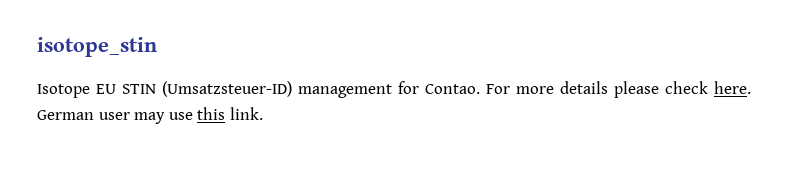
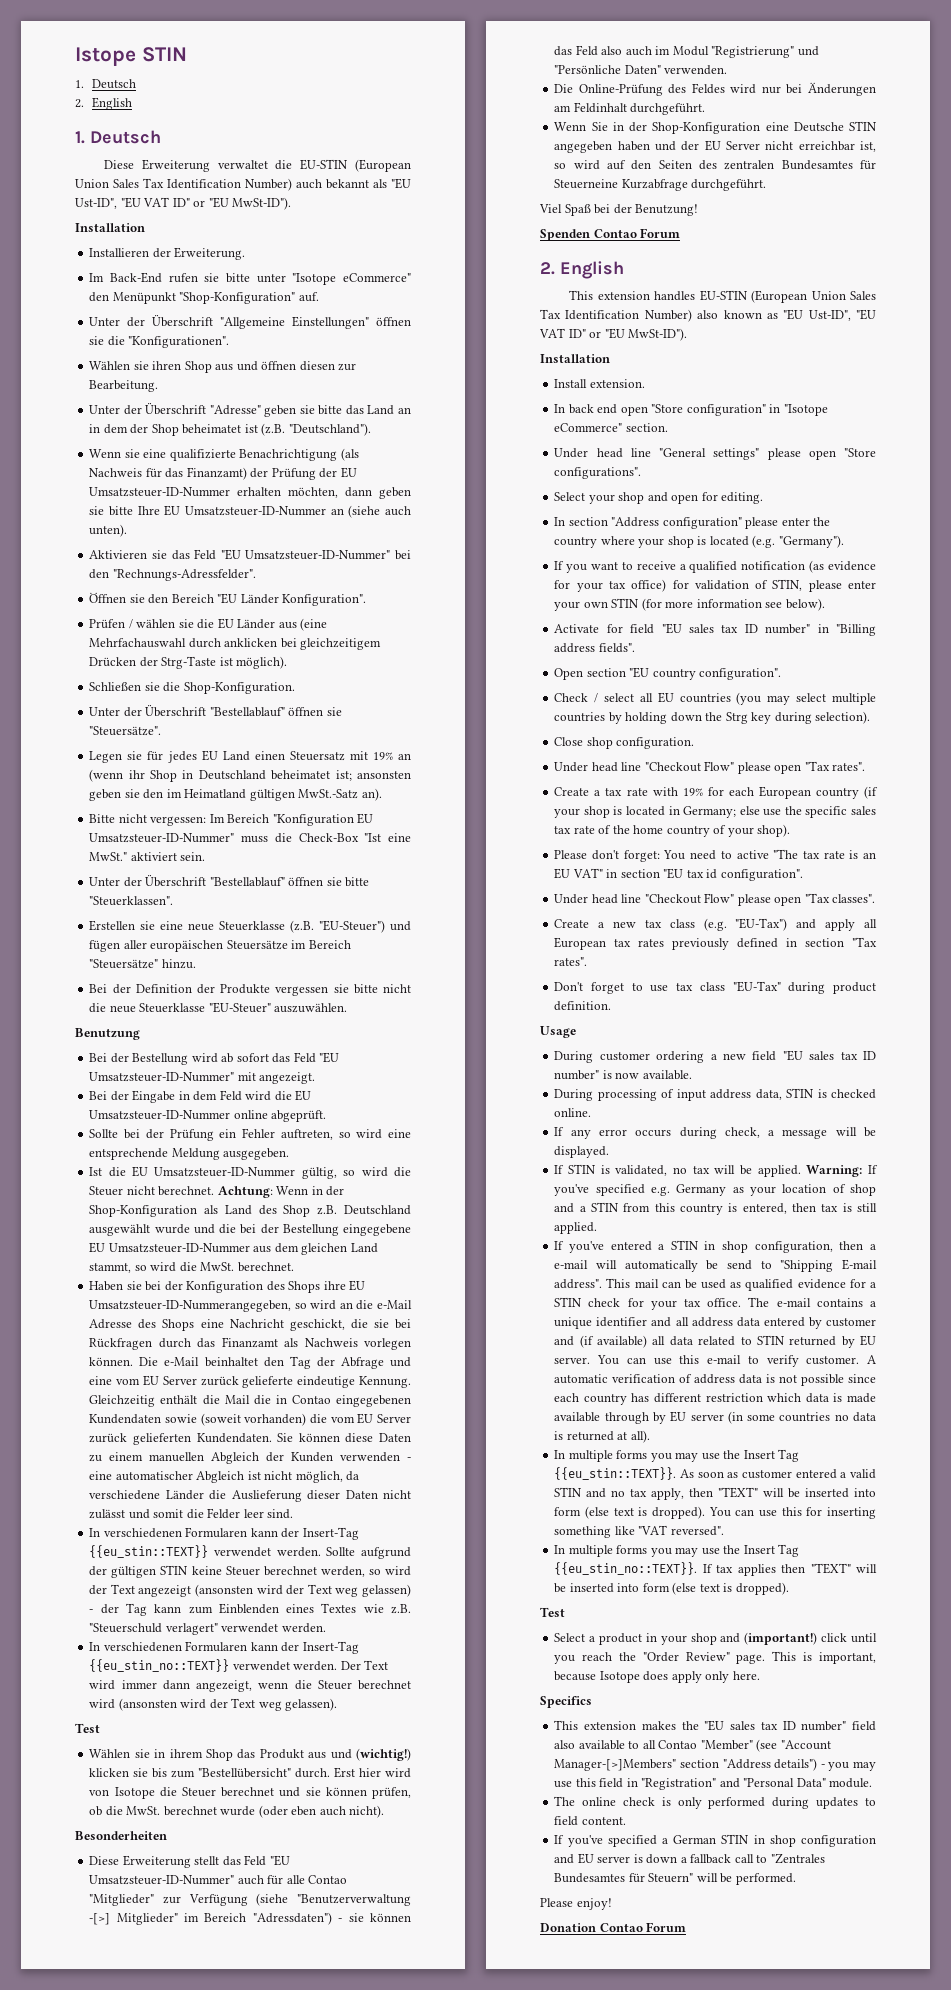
- isotope_stin
- Isotope EU STIN (Umsatzsteuer-ID) management for Contao. For more details please check here. German user may use this link.
+ Istope STIN
+ 1. Deutsch
+ 2. English
+ 1. Deutsch
+ Diese Erweiterung verwaltet die EU-STIN (European Union Sales Tax Identification Number) auch bekannt als "EU Ust-ID", "EU VAT ID" or "EU MwSt-ID").
+ Installation
+ Installieren der Erweiterung.
+ Im Back-End rufen sie bitte unter "Isotope eCommerce" den Menüpunkt "Shop-Konfiguration" auf.
+ Unter der Überschrift "Allgemeine Einstellungen" öffnen sie die "Konfigurationen".
+ Wählen sie ihren Shop aus und öffnen diesen zur Bearbeitung.
+ Unter der Überschrift "Adresse" geben sie bitte das Land an in dem der Shop beheimatet ist (z.B. "Deutschland").
+ Wenn sie eine qualifizierte Benachrichtigung (als Nachweis für das Finanzamt) der Prüfung der EU Umsatzsteuer-ID-Nummer erhalten möchten, dann geben sie bitte Ihre EU Umsatzsteuer-ID-Nummer an (siehe auch unten).
+ Aktivieren sie das Feld "EU Umsatzsteuer-ID-Nummer" bei den "Rechnungs-Adressfelder".
+ Öffnen sie den Bereich "EU Länder Konfiguration".
+ Prüfen / wählen sie die EU Länder aus (eine Mehrfachauswahl durch anklicken bei gleichzeitigem Drücken der Strg-Taste ist möglich).
+ Schließen sie die Shop-Konfiguration.
+ Unter der Überschrift "Bestellablauf" öffnen sie "Steuersätze".
+ Legen sie für jedes EU Land einen Steuersatz mit 19% an (wenn ihr Shop in Deutschland beheimatet ist; ansonsten geben sie den im Heimatland gültigen MwSt.-Satz an).
+ Bitte nicht vergessen: Im Bereich "Konfiguration EU Umsatzsteuer-ID-Nummer" muss die Check-Box "Ist eine MwSt." aktiviert sein.
+ Unter der Überschrift "Bestellablauf" öffnen sie bitte "Steuerklassen".
+ Erstellen sie eine neue Steuerklasse (z.B. "EU-Steuer") und fügen aller europäischen Steuersätze im Bereich "Steuersätze" hinzu.
+ Bei der Definition der Produkte vergessen sie bitte nicht die neue Steuerklasse "EU-Steuer" auszuwählen.
+ Benutzung
+ Bei der Bestellung wird ab sofort das Feld "EU Umsatzsteuer-ID-Nummer" mit angezeigt.
+ Bei der Eingabe in dem Feld wird die EU Umsatzsteuer-ID-Nummer online abgeprüft.
+ Sollte bei der Prüfung ein Fehler auftreten, so wird eine entsprechende Meldung ausgegeben.
+ Ist die EU Umsatzsteuer-ID-Nummer gültig, so wird die Steuer nicht berechnet. Achtung: Wenn in der Shop-Konfiguration als Land des Shop z.B. Deutschland ausgewählt wurde und die bei der Bestellung eingegebene EU Umsatzsteuer-ID-Nummer aus dem gleichen Land stammt, so wird die MwSt. berechnet.
+ Haben sie bei der Konfiguration des Shops ihre EU Umsatzsteuer-ID-Nummerangegeben, so wird an die e-Mail Adresse des Shops eine Nachricht geschickt, die sie bei Rückfragen durch das Finanzamt als Nachweis vorlegen können. Die e-Mail beinhaltet den Tag der Abfrage und eine vom EU Server zurück gelieferte eindeutige Kennung. Gleichzeitig enthält die Mail die in Contao eingegebenen Kundendaten sowie (soweit vorhanden) die vom EU Server zurück gelieferten Kundendaten. Sie können diese Daten zu einem manuellen Abgleich der Kunden verwenden - eine automatischer Abgleich ist nicht möglich, da verschiedene Länder die Auslieferung dieser Daten nicht zulässt und somit die Felder leer sind.
+ In verschiedenen Formularen kann der Insert-Tag {{eu_stin::TEXT}} verwendet werden. Sollte aufgrund der gültigen STIN keine Steuer berechnet werden, so wird der Text angezeigt (ansonsten wird der Text weg gelassen) - der Tag kann zum Einblenden eines Textes wie z.B. "Steuerschuld verlagert" verwendet werden.
+ In verschiedenen Formularen kann der Insert-Tag {{eu_stin_no::TEXT}} verwendet werden. Der Text wird immer dann angezeigt, wenn die Steuer berechnet wird (ansonsten wird der Text weg gelassen).
+ Test
+ Wählen sie in ihrem Shop das Produkt aus und (wichtig!) klicken sie bis zum "Bestellübersicht" durch. Erst hier wird von Isotope die Steuer berechnet und sie können prüfen, ob die MwSt. berechnet wurde (oder eben auch nicht).
+ Besonderheiten
+ Diese Erweiterung stellt das Feld "EU Umsatzsteuer-ID-Nummer" auch für alle Contao "Mitglieder" zur Verfügung (siehe "Benutzerverwaltung -[>] Mitglieder" im Bereich "Adressdaten") - sie können das Feld also auch im Modul "Registrierung" und "Persönliche Daten" verwenden.
+ Die Online-Prüfung des Feldes wird nur bei Änderungen am Feldinhalt durchgeführt.
+ Wenn Sie in der Shop-Konfiguration eine Deutsche STIN angegeben haben und der EU Server nicht erreichbar ist, so wird auf den Seiten des zentralen Bundesamtes für Steuerneine Kurzabfrage durchgeführt.
+ Viel Spaß bei der Benutzung!
+ Spenden Contao Forum
+ 2. English
+ This extension handles EU-STIN (European Union Sales Tax Identification Number) also known as "EU Ust-ID", "EU VAT ID" or "EU MwSt-ID").
+ Installation
+ Install extension.
+ In back end open "Store configuration" in "Isotope eCommerce" section.
+ Under head line "General settings" please open "Store configurations".
+ Select your shop and open for editing.
+ In section "Address configuration" please enter the country where your shop is located (e.g. "Germany").
+ If you want to receive a qualified notification (as evidence for your tax office) for validation of STIN, please enter your own STIN (for more information see below).
+ Activate for field "EU sales tax ID number" in "Billing address fields".
+ Open section "EU country configuration".
+ Check / select all EU countries (you may select multiple countries by holding down the Strg key during selection).
+ Close shop configuration.
+ Under head line "Checkout Flow" please open "Tax rates".
+ Create a tax rate with 19% for each European country (if your shop is located in Germany; else use the specific sales tax rate of the home country of your shop).
+ Please don't forget: You need to active "The tax rate is an EU VAT" in section "EU tax id configuration".
+ Under head line "Checkout Flow" please open "Tax classes".
+ Create a new tax class (e.g. "EU-Tax") and apply all European tax rates previously defined in section "Tax rates".
+ Don't forget to use tax class "EU-Tax" during product definition.
+ Usage
+ During customer ordering a new field "EU sales tax ID number" is now available.
+ During processing of input address data, STIN is checked online.
+ If any error occurs during check, a message will be displayed.
+ If STIN is validated, no tax will be applied. Warning: If you've specified e.g. Germany as your location of shop and a STIN from this country is entered, then tax is still applied.
+ If you've entered a STIN in shop configuration, then a e-mail will automatically be send to "Shipping E-mail address". This mail can be used as qualified evidence for a STIN check for your tax office. The e-mail contains a unique identifier and all address data entered by customer and (if available) all data related to STIN returned by EU server. You can use this e-mail to verify customer. A automatic verification of address data is not possible since each country has different restriction which data is made available through by EU server (in some countries no data is returned at all).
+ In multiple forms you may use the Insert Tag {{eu_stin::TEXT}}. As soon as customer entered a valid STIN and no tax apply, then "TEXT" will be inserted into form (else text is dropped). You can use this for inserting something like "VAT reversed".
+ In multiple forms you may use the Insert Tag {{eu_stin_no::TEXT}}. If tax applies then "TEXT" will be inserted into form (else text is dropped).
+ Test
+ Select a product in your shop and (important!) click until you reach the "Order Review" page. This is important, because Isotope does apply only here.
+ Specifics
+ This extension makes the "EU sales tax ID number" field also available to all Contao "Member" (see "Account Manager-[>]Members" section "Address details") - you may use this field in "Registration" and "Personal Data" module.
+ The online check is only performed during updates to field content.
+ If you've specified a German STIN in shop configuration and EU server is down a fallback call to "Zentrales Bundesamtes für Steuern" will be performed.
+ Please enjoy!
+ Donation Contao Forum

